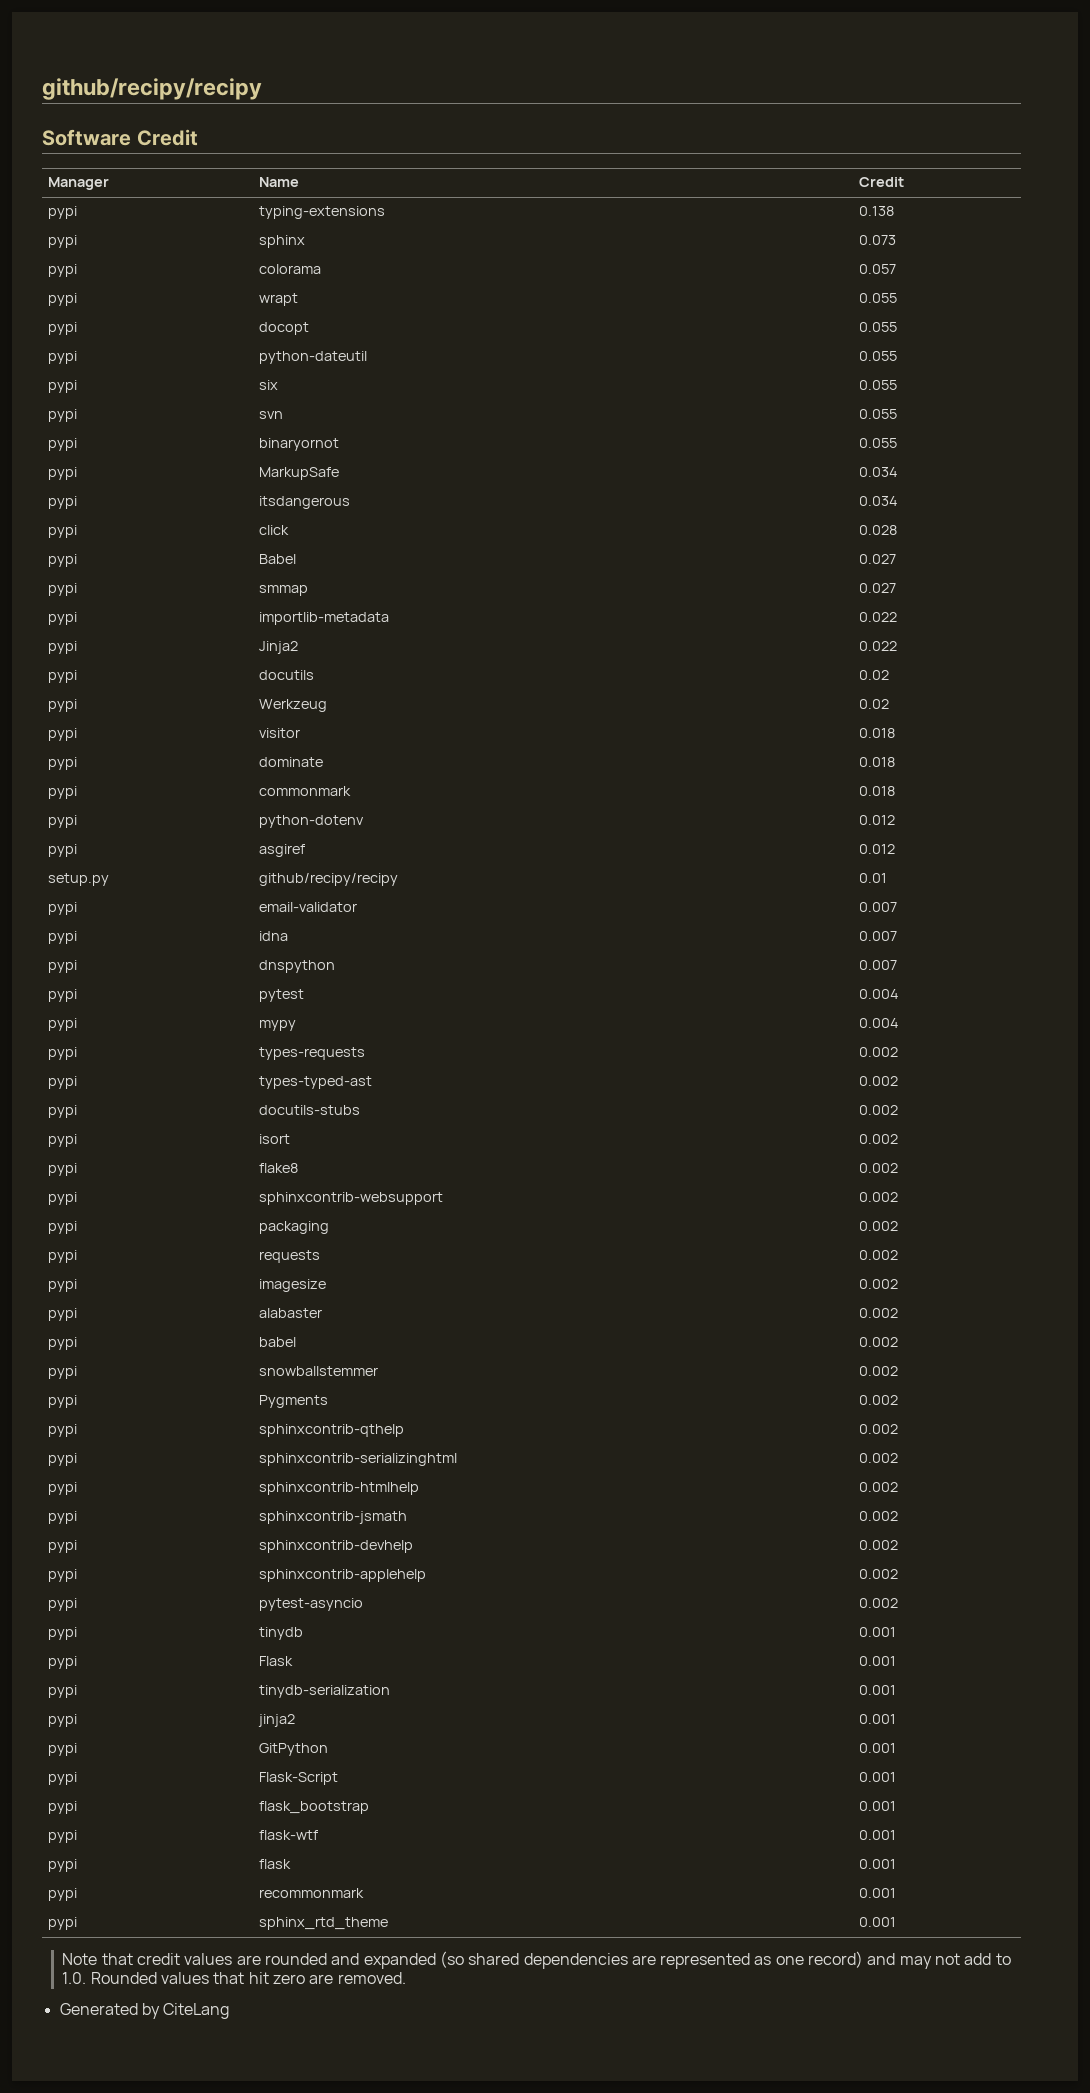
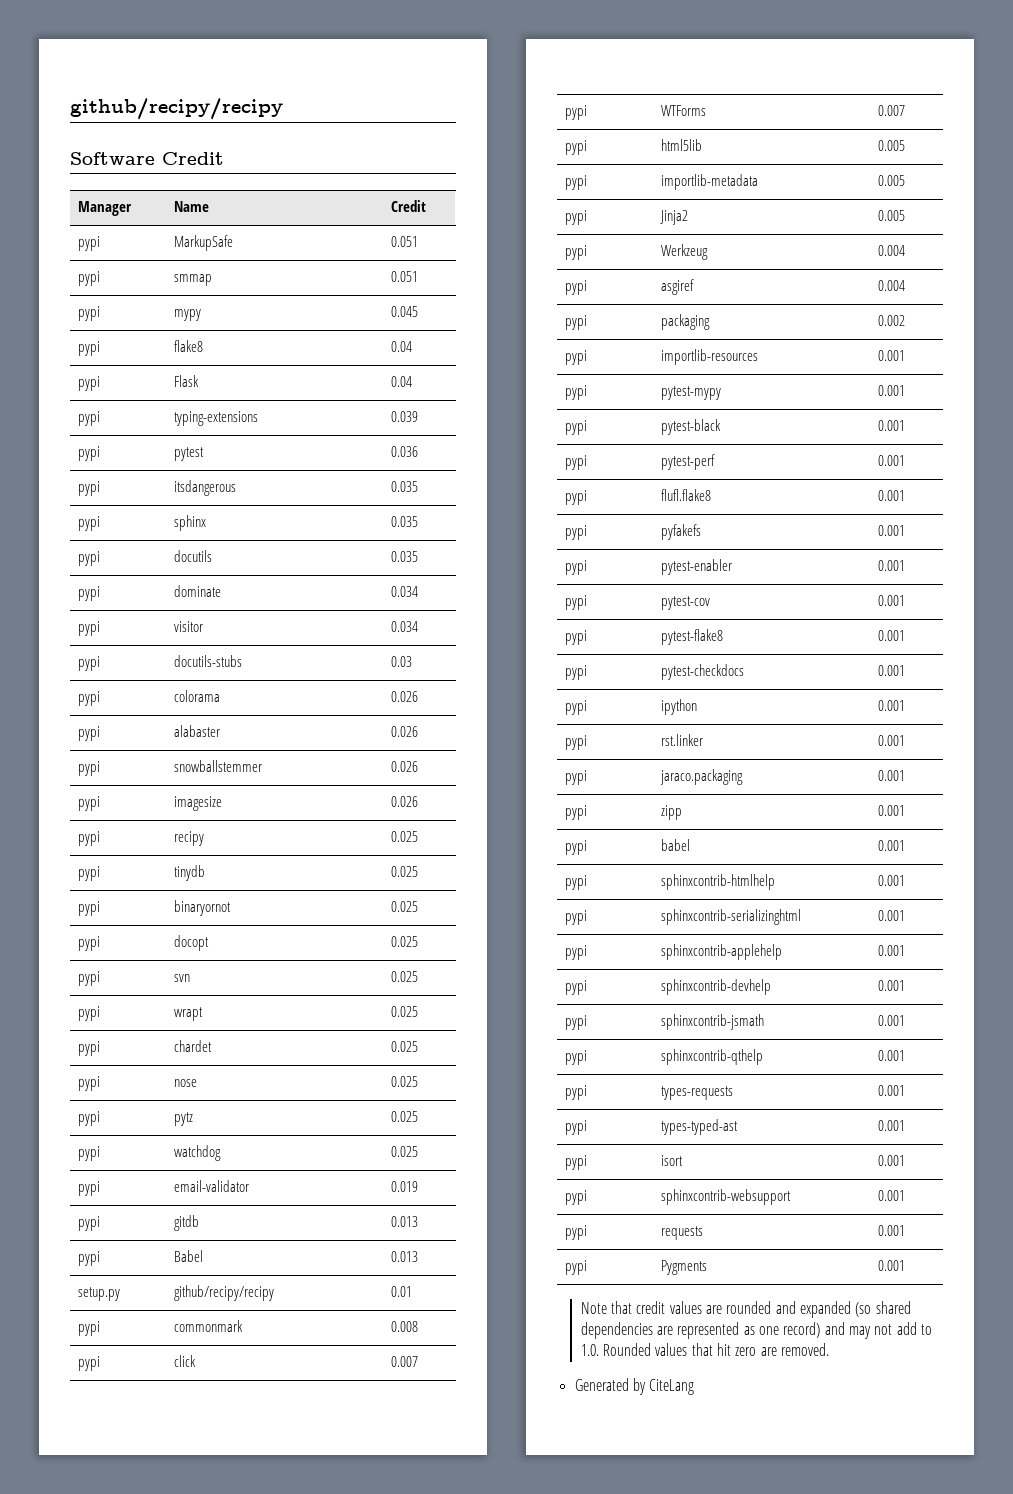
- pypi | typing-extensions | 0.138
- pypi | sphinx | 0.073
- pypi | colorama | 0.057
+ pypi | MarkupSafe | 0.051
+ pypi | smmap | 0.051
+ pypi | mypy | 0.045
+ pypi | flake8 | 0.04
+ pypi | Flask | 0.04
+ pypi | typing-extensions | 0.039
+ pypi | pytest | 0.036
+ pypi | itsdangerous | 0.035
+ pypi | sphinx | 0.035
+ pypi | docutils | 0.035
+ pypi | dominate | 0.034
+ pypi | visitor | 0.034
+ pypi | docutils-stubs | 0.03
+ pypi | colorama | 0.026
+ pypi | alabaster | 0.026
+ pypi | snowballstemmer | 0.026
+ pypi | imagesize | 0.026
+ pypi | recipy | 0.025
+ pypi | tinydb | 0.025
+ pypi | binaryornot | 0.025
+ pypi | docopt | 0.025
+ pypi | svn | 0.025
- pypi | wrapt | 0.055
- pypi | docopt | 0.055
- pypi | python-dateutil | 0.055
- pypi | six | 0.055
- pypi | svn | 0.055
- pypi | binaryornot | 0.055
- pypi | MarkupSafe | 0.034
- pypi | itsdangerous | 0.034
- pypi | click | 0.028
- pypi | Babel | 0.027
- pypi | smmap | 0.027
- pypi | importlib-metadata | 0.022
- pypi | Jinja2 | 0.022
- pypi | docutils | 0.02
- pypi | Werkzeug | 0.02
- pypi | visitor | 0.018
- pypi | dominate | 0.018
- pypi | commonmark | 0.018
- pypi | python-dotenv | 0.012
- pypi | asgiref | 0.012
+ pypi | wrapt | 0.025
+ pypi | chardet | 0.025
+ pypi | nose | 0.025
+ pypi | pytz | 0.025
+ pypi | watchdog | 0.025
+ pypi | email-validator | 0.019
+ pypi | gitdb | 0.013
+ pypi | Babel | 0.013
- pypi | email-validator | 0.007
- pypi | idna | 0.007
- pypi | dnspython | 0.007
- pypi | pytest | 0.004
- pypi | mypy | 0.004
- pypi | types-requests | 0.002
- pypi | types-typed-ast | 0.002
- pypi | docutils-stubs | 0.002
- pypi | isort | 0.002
- pypi | flake8 | 0.002
- pypi | sphinxcontrib-websupport | 0.002
+ pypi | commonmark | 0.008
+ pypi | click | 0.007
+ pypi | WTForms | 0.007
+ pypi | html5lib | 0.005
+ pypi | importlib-metadata | 0.005
+ pypi | Jinja2 | 0.005
+ pypi | Werkzeug | 0.004
+ pypi | asgiref | 0.004
- pypi | requests | 0.002
- pypi | imagesize | 0.002
- pypi | alabaster | 0.002
+ pypi | importlib-resources | 0.001
+ pypi | pytest-mypy | 0.001
+ pypi | pytest-black | 0.001
+ pypi | pytest-perf | 0.001
+ pypi | flufl.flake8 | 0.001
+ pypi | pyfakefs | 0.001
+ pypi | pytest-enabler | 0.001
+ pypi | pytest-cov | 0.001
+ pypi | pytest-flake8 | 0.001
+ pypi | pytest-checkdocs | 0.001
+ pypi | ipython | 0.001
+ pypi | rst.linker | 0.001
+ pypi | jaraco.packaging | 0.001
+ pypi | zipp | 0.001
- pypi | babel | 0.002
- pypi | snowballstemmer | 0.002
- pypi | Pygments | 0.002
+ pypi | babel | 0.001
+ pypi | sphinxcontrib-htmlhelp | 0.001
+ pypi | sphinxcontrib-serializinghtml | 0.001
+ pypi | sphinxcontrib-applehelp | 0.001
+ pypi | sphinxcontrib-devhelp | 0.001
+ pypi | sphinxcontrib-jsmath | 0.001
- pypi | sphinxcontrib-qthelp | 0.002
- pypi | sphinxcontrib-serializinghtml | 0.002
- pypi | sphinxcontrib-htmlhelp | 0.002
- pypi | sphinxcontrib-jsmath | 0.002
- pypi | sphinxcontrib-devhelp | 0.002
- pypi | sphinxcontrib-applehelp | 0.002
- pypi | pytest-asyncio | 0.002
- pypi | tinydb | 0.001
- pypi | Flask | 0.001
- pypi | tinydb-serialization | 0.001
- pypi | jinja2 | 0.001
- pypi | GitPython | 0.001
- pypi | Flask-Script | 0.001
- pypi | flask_bootstrap | 0.001
- pypi | flask-wtf | 0.001
- pypi | flask | 0.001
- pypi | recommonmark | 0.001
- pypi | sphinx_rtd_theme | 0.001
+ pypi | sphinxcontrib-qthelp | 0.001
+ pypi | types-requests | 0.001
+ pypi | types-typed-ast | 0.001
+ pypi | isort | 0.001
+ pypi | sphinxcontrib-websupport | 0.001
+ pypi | requests | 0.001
+ pypi | Pygments | 0.001

